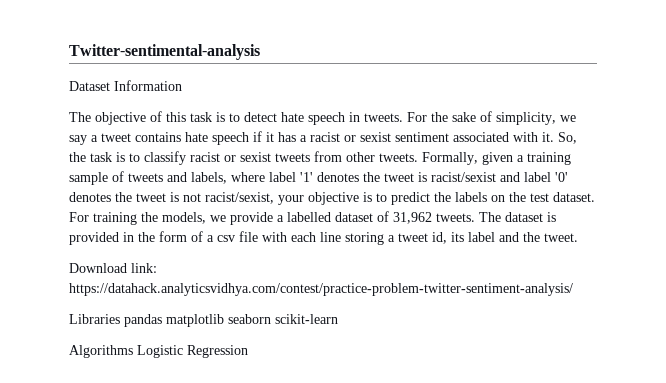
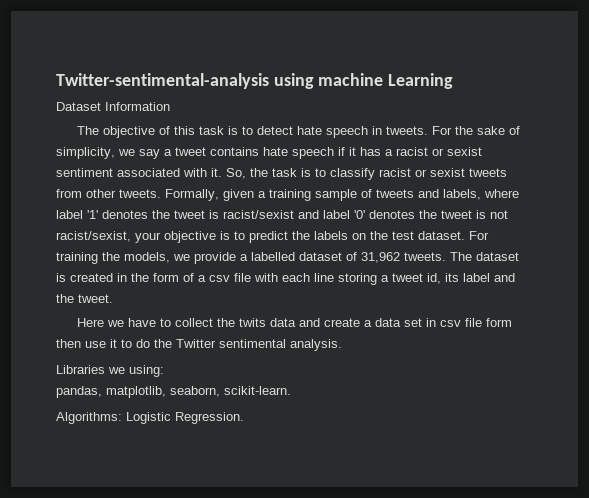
- Twitter-sentimental-analysis
+ Twitter-sentimental-analysis using machine Learning
- The dataset is provided in the form of a csv file with each line storing a tweet id, its label and the tweet.
+ The dataset is created in the form of a csv file with each line storing a tweet id, its label and the tweet.
- Download link: https://datahack.analyticsvidhya.com/contest/practice-problem-twitter-sentiment-analysis/
- Libraries pandas matplotlib seaborn scikit-learn
- Algorithms Logistic Regression
+ Here we have to collect the twits data and create a data set in csv file form then use it to do the Twitter sentimental analysis.
+ Libraries we using:
+ pandas, matplotlib, seaborn, scikit-learn.
+ Algorithms: Logistic Regression.

